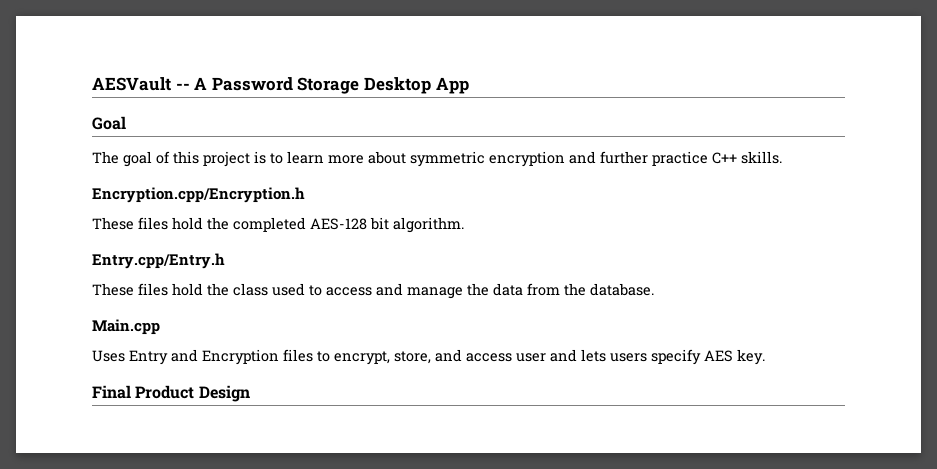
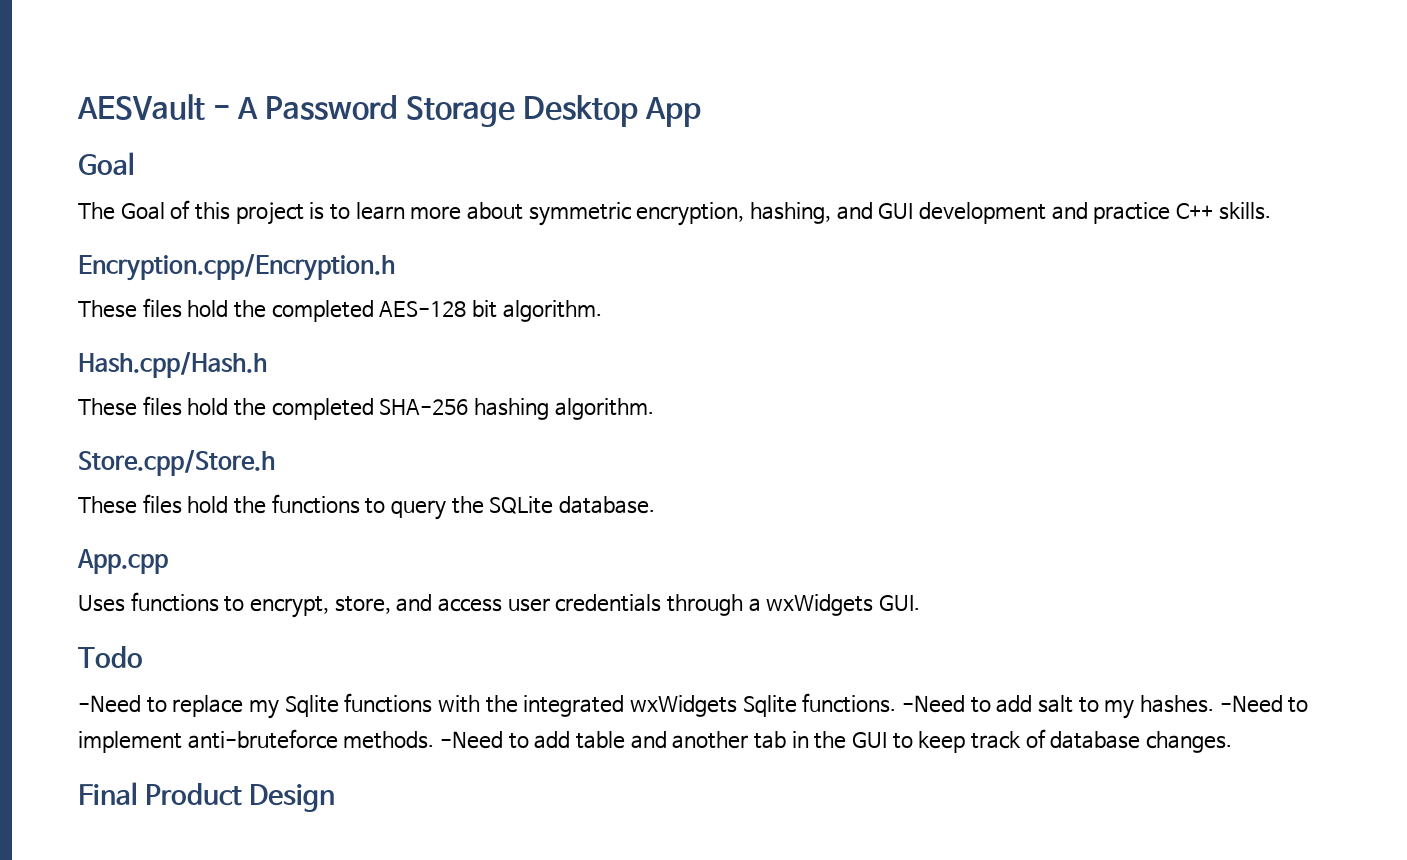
- AESVault -- A Password Storage Desktop App
+ AESVault - A Password Storage Desktop App
- The goal of this project is to learn more about symmetric encryption and further practice C++ skills.
+ The Goal of this project is to learn more about symmetric encryption, hashing, and GUI development and practice C++ skills.
- Entry.cpp/Entry.h
- These files hold the class used to access and manage the data from the database.
+ Hash.cpp/Hash.h
+ These files hold the completed SHA-256 hashing algorithm.
+ Store.cpp/Store.h
+ These files hold the functions to query the SQLite database.
- Main.cpp
+ App.cpp
- Uses Entry and Encryption files to encrypt, store, and access user and lets users specify AES key.
+ Uses functions to encrypt, store, and access user credentials through a wxWidgets GUI.
+ Todo
+ -Need to replace my Sqlite functions with the integrated wxWidgets Sqlite functions. -Need to add salt to my hashes. -Need to implement anti-bruteforce methods. -Need to add table and another tab in the GUI to keep track of database changes.

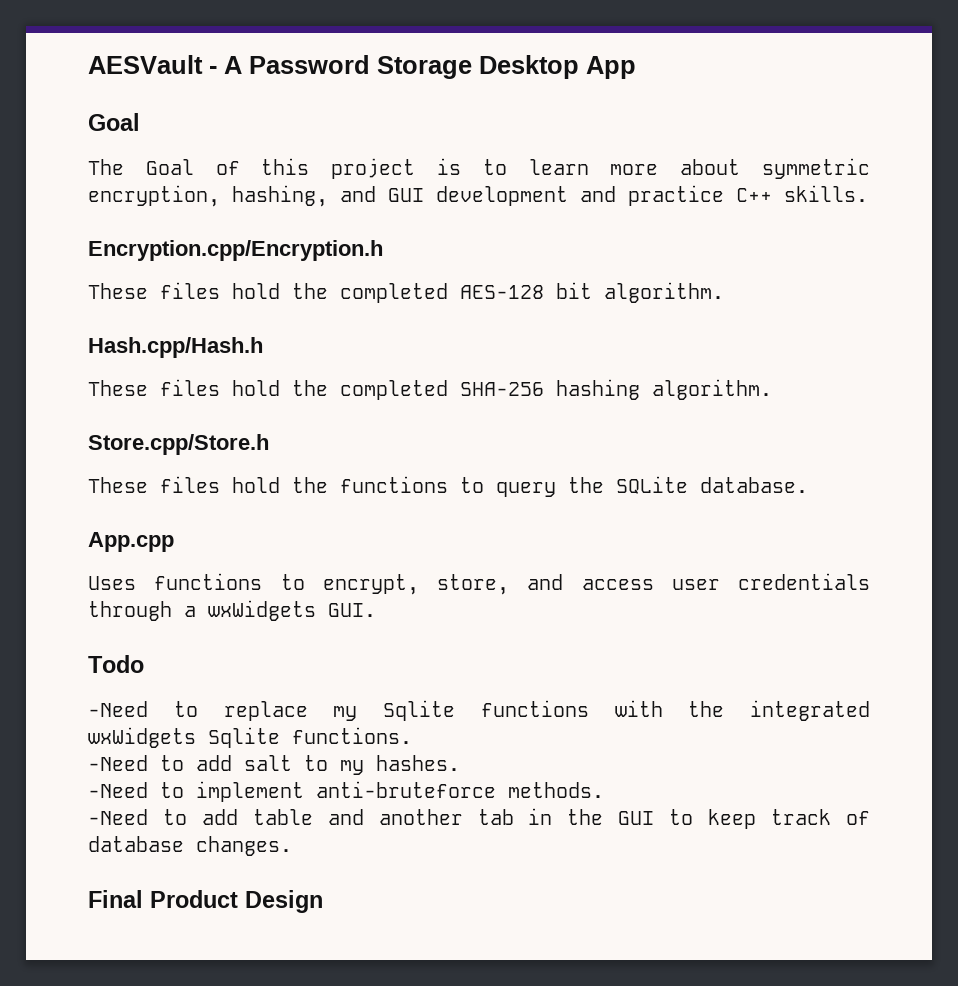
- -Need to replace my Sqlite functions with the integrated wxWidgets Sqlite functions. -Need to add salt to my hashes. -Need to implement anti-bruteforce methods. -Need to add table and another tab in the GUI to keep track of database changes.
+ -Need to replace my Sqlite functions with the integrated wxWidgets Sqlite functions.
+ -Need to add salt to my hashes.
+ -Need to implement anti-bruteforce methods.
+ -Need to add table and another tab in the GUI to keep track of database changes.

